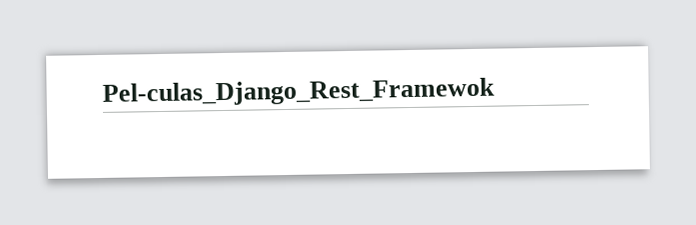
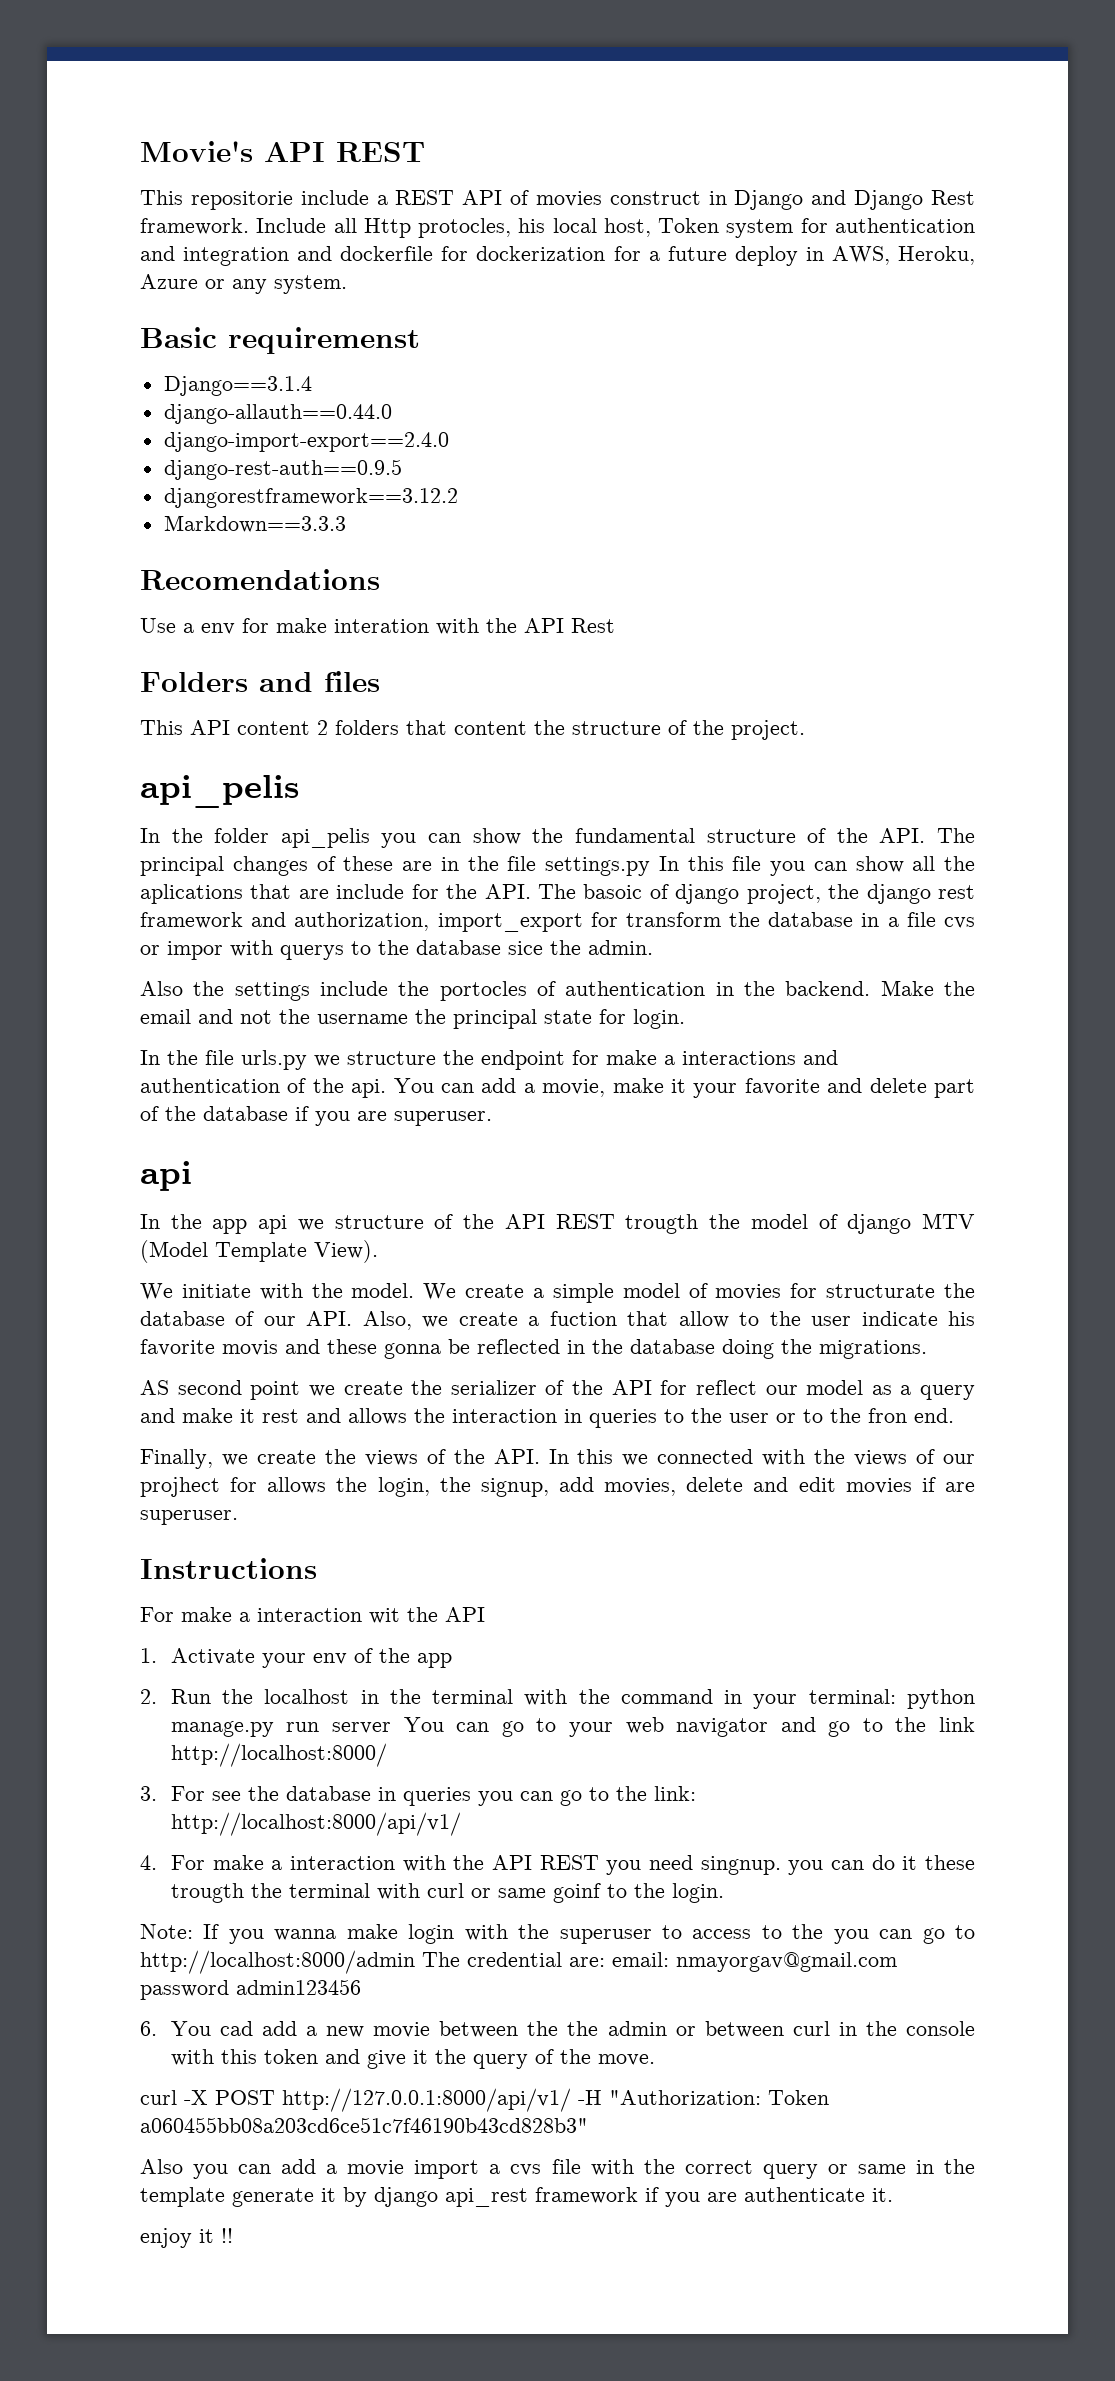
- Pel-culas_Django_Rest_Framewok
+ Movie's API REST
+ This repositorie include a REST API of movies construct in Django and Django Rest framework. Include all Http protocles, his local host, Token system for authentication and integration and dockerfile for dockerization for a future deploy in AWS, Heroku, Azure or any system.
+ Basic requiremenst
+ Django==3.1.4
+ django-allauth==0.44.0
+ django-import-export==2.4.0
+ django-rest-auth==0.9.5
+ djangorestframework==3.12.2
+ Markdown==3.3.3
+ Recomendations
+ Use a env for make interation with the API Rest
+ Folders and files
+ This API content 2 folders that content the structure of the project.
+ api_pelis
+ In the folder api_pelis you can show the fundamental structure of the API. The principal changes of these are in the file settings.py In this file you can show all the aplications that are include for the API. The basoic of django project, the django rest framework and authorization, import_export for transform the database in a file cvs or impor with querys to the database sice the admin.
+ Also the settings include the portocles of authentication in the backend. Make the email and not the username the principal state for login.
+ In the file urls.py we structure the endpoint for make a interactions and authentication of the api. You can add a movie, make it your favorite and delete part of the database if you are superuser.
+ api
+ In the app api we structure of the API REST trougth the model of django MTV (Model Template View).
+ We initiate with the model. We create a simple model of movies for structurate the database of our API. Also, we create a fuction that allow to the user indicate his favorite movis and these gonna be reflected in the database doing the migrations.
+ AS second point we create the serializer of the API for reflect our model as a query and make it rest and allows the interaction in queries to the user or to the fron end.
+ Finally, we create the views of the API. In this we connected with the views of our projhect for allows the login, the signup, add movies, delete and edit movies if are superuser.
+ Instructions
+ For make a interaction wit the API
+ 1. Activate your env of the app
+ 2. Run the localhost in the terminal with the command in your terminal: python manage.py run server You can go to your web navigator and go to the link http://localhost:8000/
+ 3. For see the database in queries you can go to the link: http://localhost:8000/api/v1/
+ 4. For make a interaction with the API REST you need singnup. you can do it these trougth the terminal with curl or same goinf to the login.
+ Note: If you wanna make login with the superuser to access to the you can go to http://localhost:8000/admin The credential are: email: nmayorgav@gmail.com password admin123456
+ 6. You cad add a new movie between the the admin or between curl in the console with this token and give it the query of the move.
+ curl -X POST http://127.0.0.1:8000/api/v1/ -H "Authorization: Token a060455bb08a203cd6ce51c7f46190b43cd828b3"
+ Also you can add a movie import a cvs file with the correct query or same in the template generate it by django api_rest framework if you are authenticate it.
+ enjoy it !!

